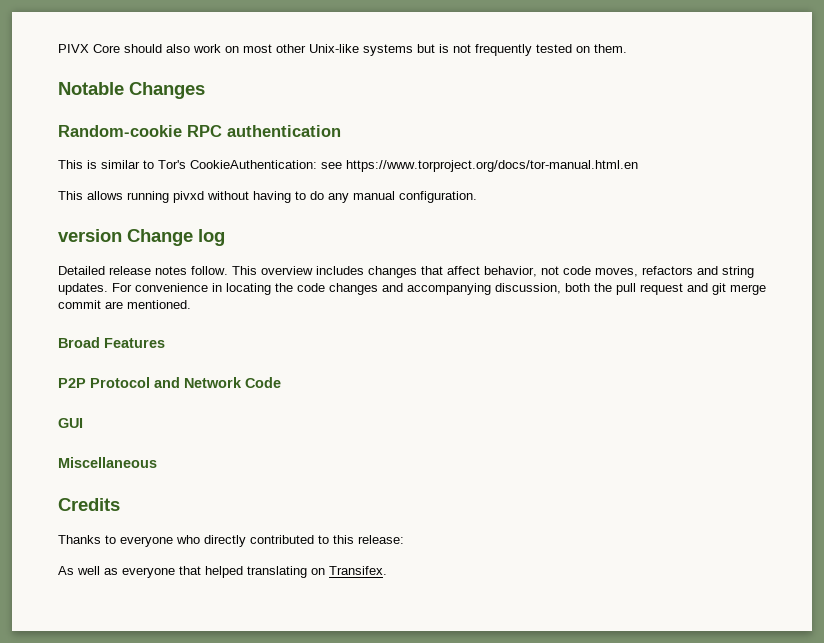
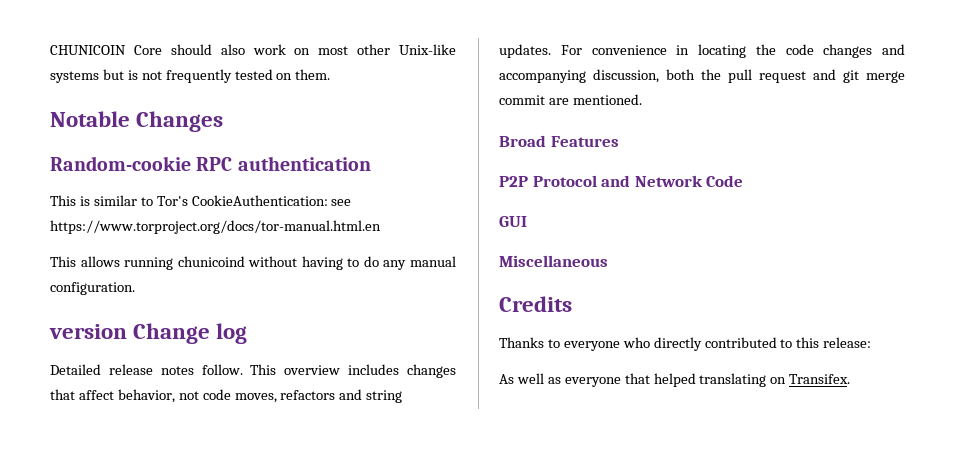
- PIVX Core should also work on most other Unix-like systems but is not frequently tested on them.
+ CHUNICOIN Core should also work on most other Unix-like systems but is not frequently tested on them.
- This allows running pivxd without having to do any manual configuration.
+ This allows running chunicoind without having to do any manual configuration.

